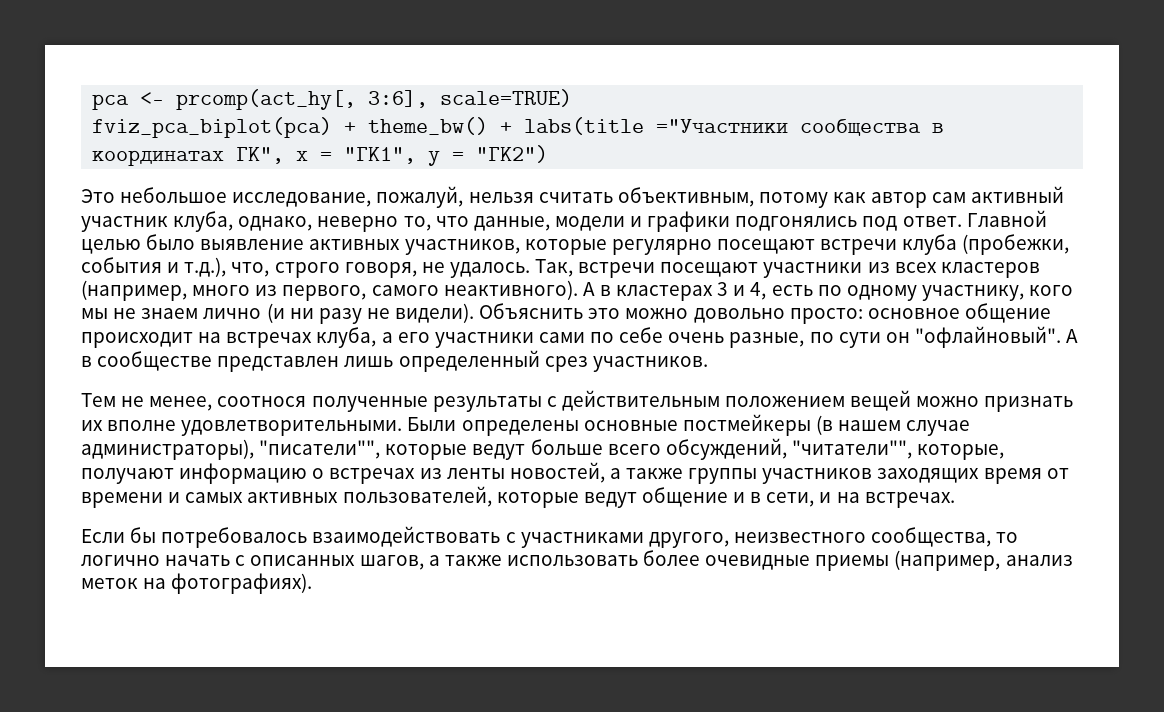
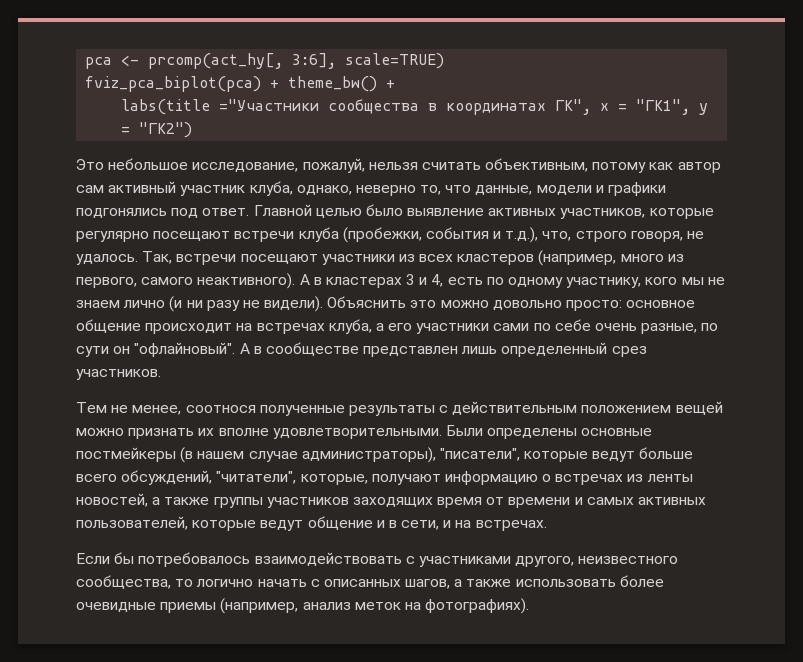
- fviz_pca_biplot(pca) + theme_bw() + labs(title ="Участники сообщества в координатах ГК", x = "ГК1", y = "ГК2")
+ fviz_pca_biplot(pca) + theme_bw() +
+ labs(title ="Участники сообщества в координатах ГК", x = "ГК1", y = "ГК2")
- Были определены основные постмейкеры (в нашем случае администраторы), "писатели"", которые ведут больше всего обсуждений, "читатели"", которые, получают информацию о встречах из ленты новостей, а также группы участников заходящих время от времени и самых активных пользователей, которые ведут общение и в сети, и на встречах.
+ Были определены основные постмейкеры (в нашем случае администраторы), "писатели", которые ведут больше всего обсуждений, "читатели", которые, получают информацию о встречах из ленты новостей, а также группы участников заходящих время от времени и самых активных пользователей, которые ведут общение и в сети, и на встречах.

